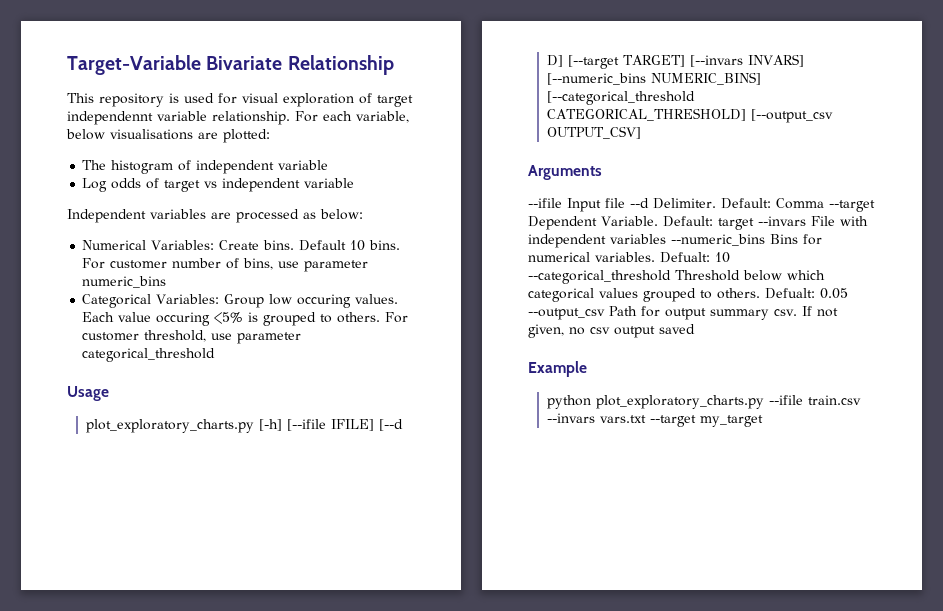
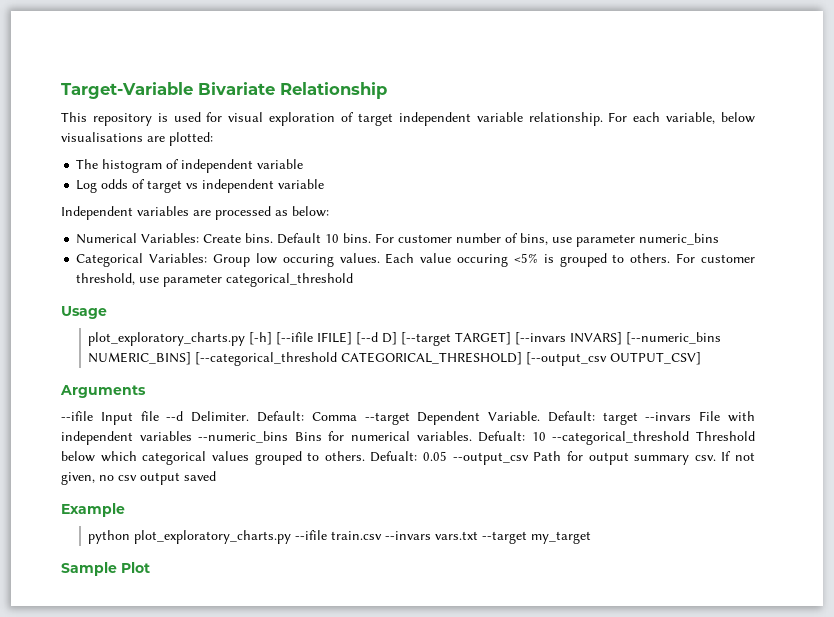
- This repository is used for visual exploration of target independennt variable relationship.
+ This repository is used for visual exploration of target independent variable relationship.
+ Sample Plot

